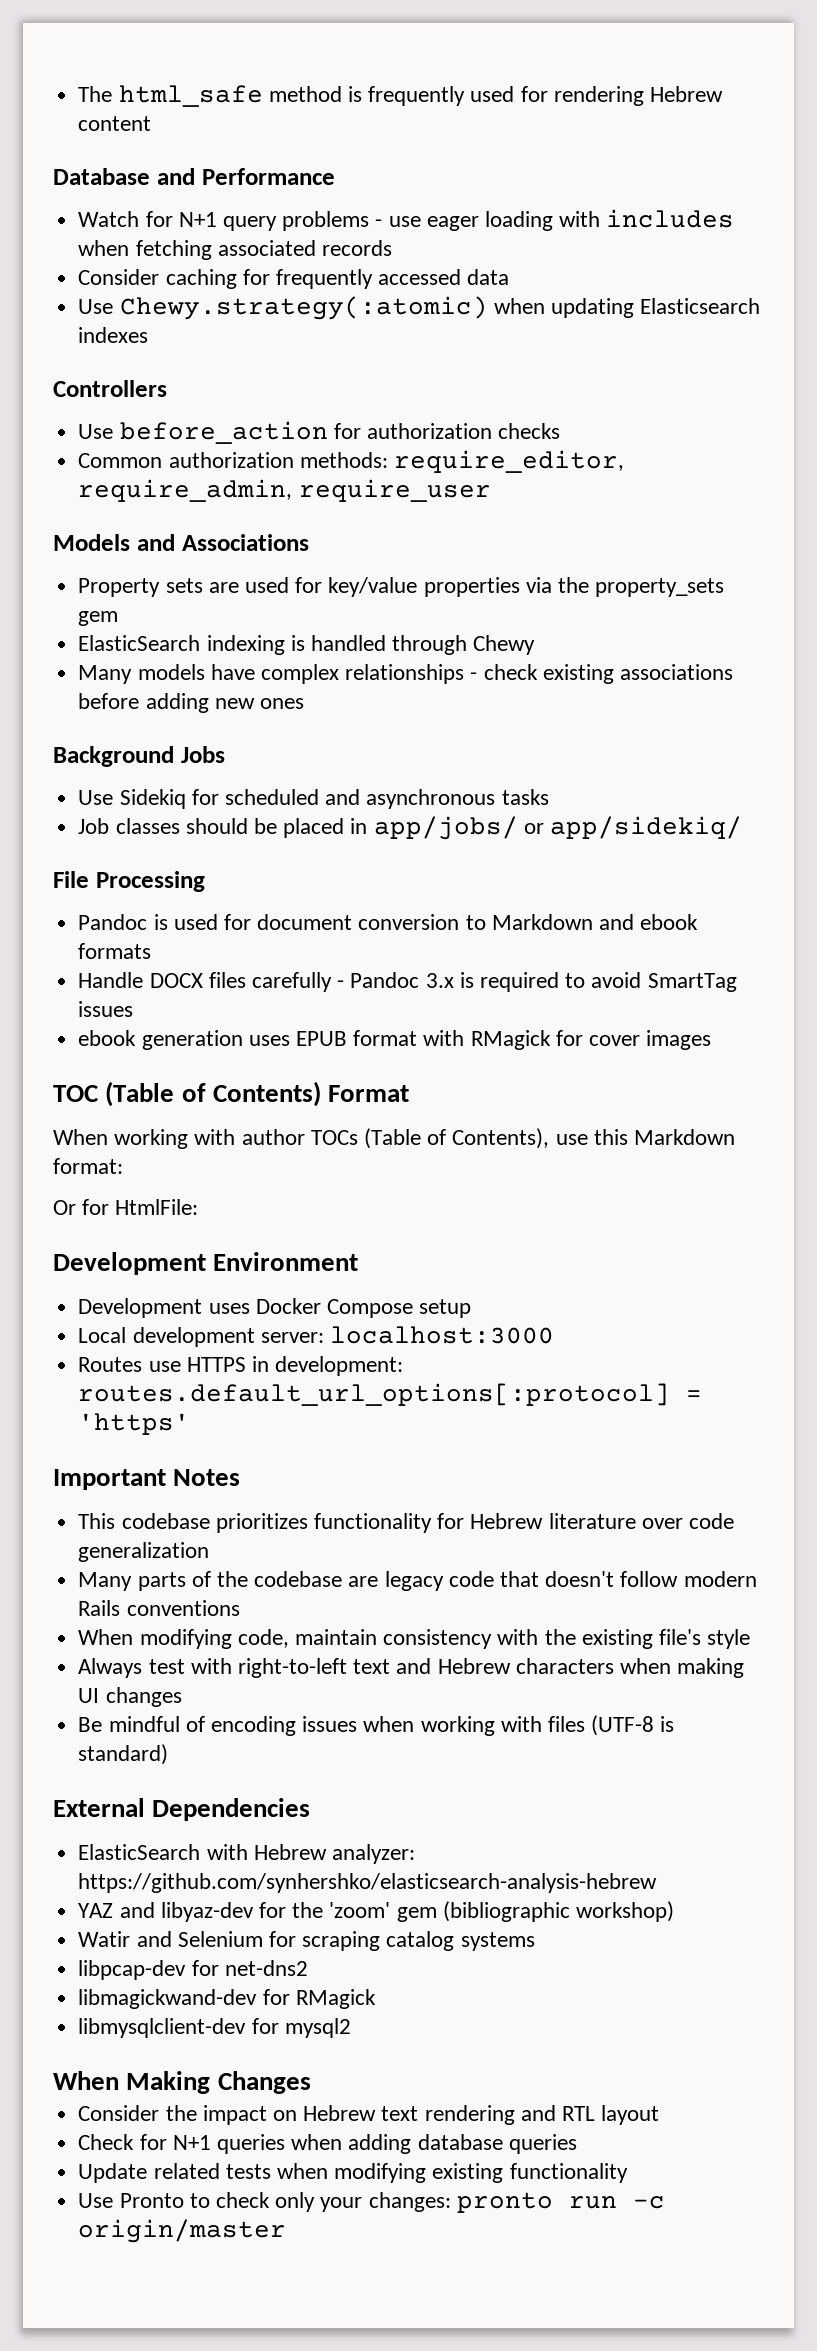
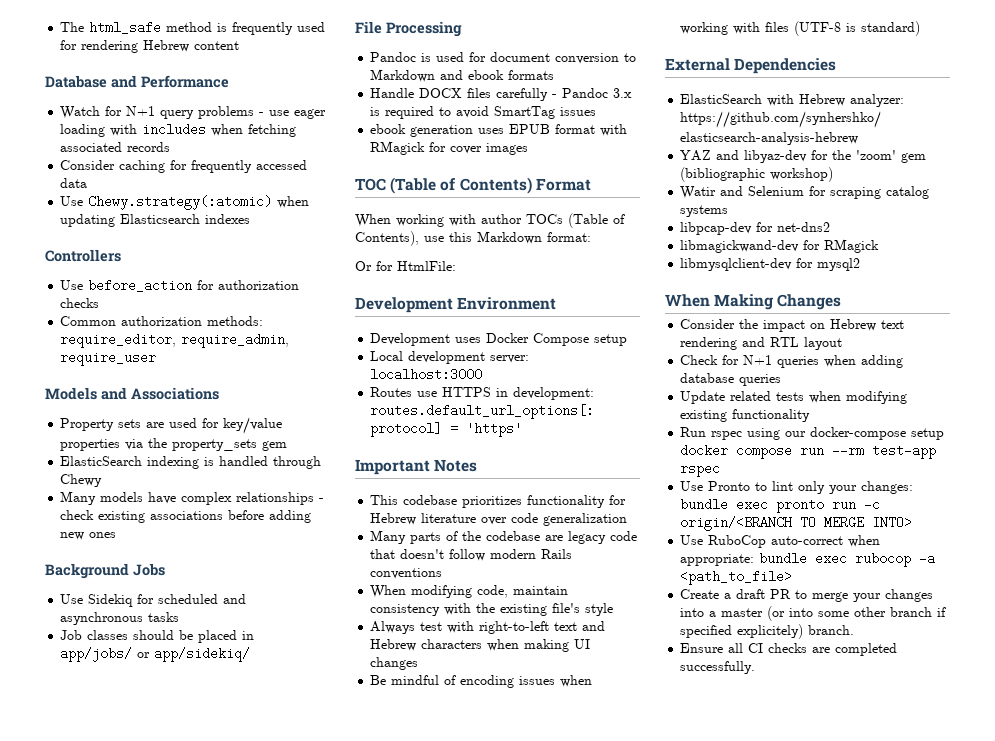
+ Run rspec using our docker-compose setup docker compose run --rm test-app rspec
- Use Pronto to check only your changes: pronto run -c origin/master
+ Use Pronto to lint only your changes: bundle exec pronto run -c origin/<BRANCH TO MERGE INTO>
+ Use RuboCop auto-correct when appropriate: bundle exec rubocop -a <path_to_file>
+ Create a draft PR to merge your changes into a master (or into some other branch if specified explicitely) branch.
+ Ensure all CI checks are completed successfully.

